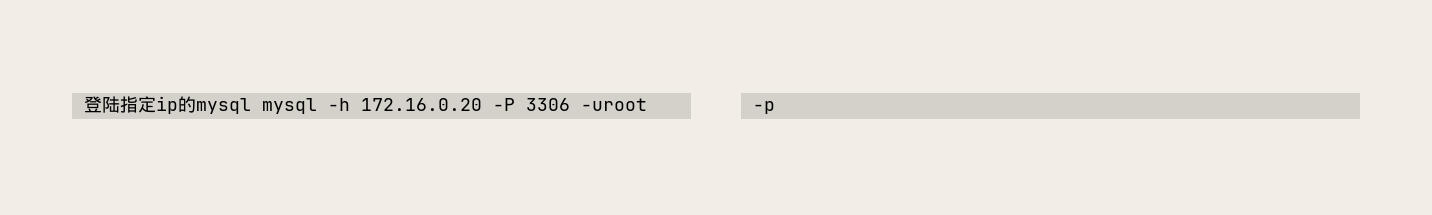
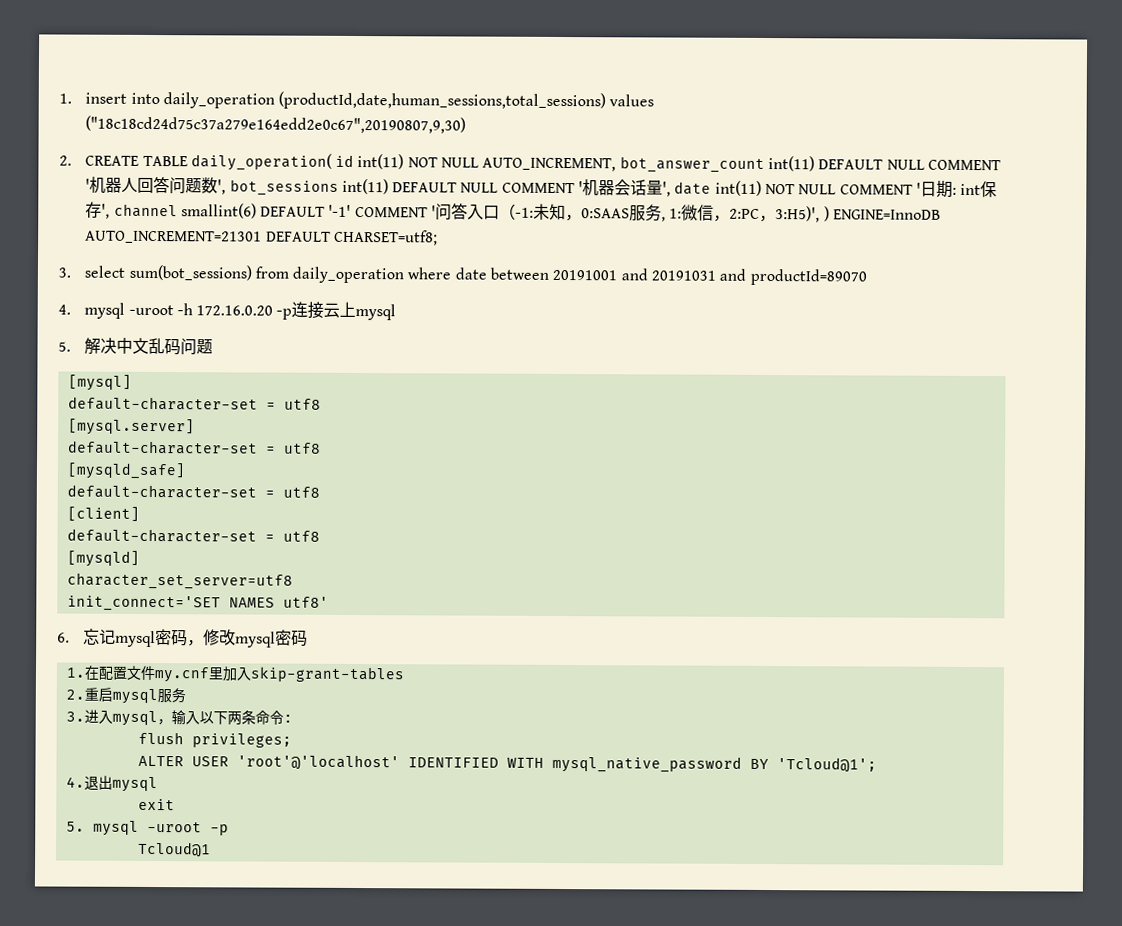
- 登陆指定ip的mysql mysql -h 172.16.0.20 -P 3306 -uroot -p
+ 1. insert into daily_operation (productId,date,human_sessions,total_sessions) values ("18c18cd24d75c37a279e164edd2e0c67",20190807,9,30)
+ 2. CREATE TABLE daily_operation( id int(11) NOT NULL AUTO_INCREMENT, bot_answer_count int(11) DEFAULT NULL COMMENT '机器人回答问题数', bot_sessions int(11) DEFAULT NULL COMMENT '机器会话量', date int(11) NOT NULL COMMENT '日期: int保存', channel smallint(6) DEFAULT '-1' COMMENT '问答入口（-1:未知，0:SAAS服务, 1:微信，2:PC，3:H5)', ) ENGINE=InnoDB AUTO_INCREMENT=21301 DEFAULT CHARSET=utf8;
+ 3. select sum(bot_sessions) from daily_operation where date between 20191001 and 20191031 and productId=89070
+ 4. mysql -uroot -h 172.16.0.20 -p连接云上mysql
+ 5.解决中文乱码问题
+ [mysql]
+ default-character-set = utf8
+ [mysql.server]
+ default-character-set = utf8
+ [mysqld_safe]
+ default-character-set = utf8
+ [client]
+ default-character-set = utf8
+ [mysqld]
+ character_set_server=utf8
+ init_connect='SET NAMES utf8'
+ 6.忘记mysql密码，修改mysql密码
+ 1.在配置文件my.cnf里加入skip-grant-tables
+ 2.重启mysql服务
+ 3.进入mysql，输入以下两条命令:
+ flush privileges;
+ ALTER USER 'root'@'localhost' IDENTIFIED WITH mysql_native_password BY 'Tcloud@1';
+ 4.退出mysql
+ exit
+ 5. mysql -uroot -p
+ Tcloud@1

